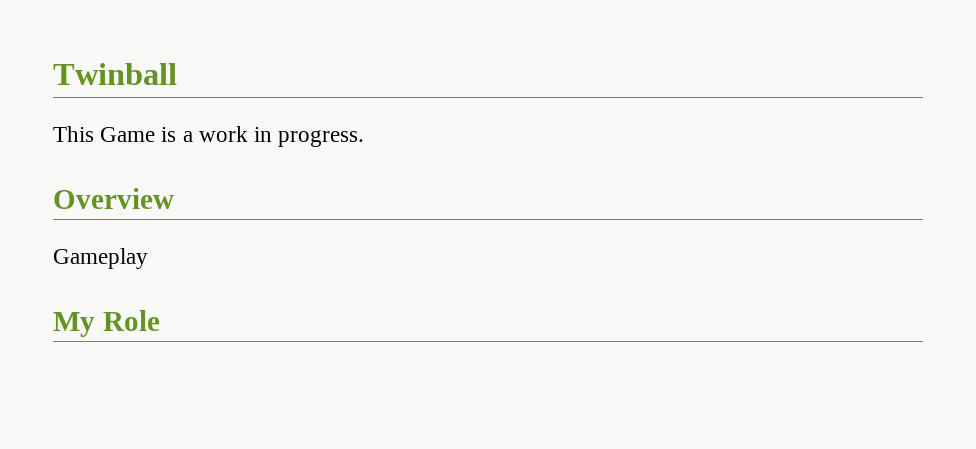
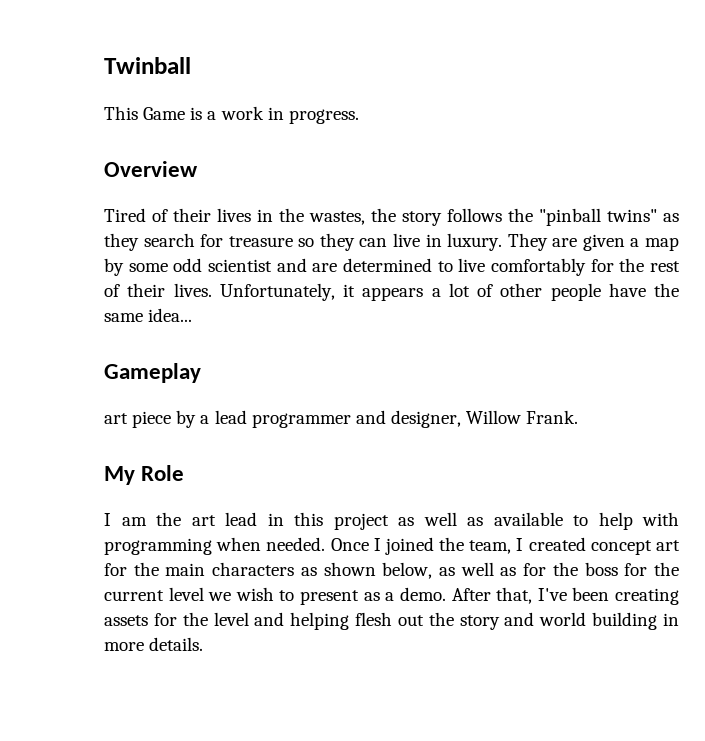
+ Tired of their lives in the wastes, the story follows the "pinball twins" as they search for treasure so they can live in luxury. They are given a map by some odd scientist and are determined to live comfortably for the rest of their lives. Unfortunately, it appears a lot of other people have the same idea...
  Gameplay
+ art piece by a lead programmer and designer, Willow Frank.
  My Role
+ I am the art lead in this project as well as available to help with programming when needed. Once I joined the team, I created concept art for the main characters as shown below, as well as for the boss for the current level we wish to present as a demo. After that, I've been creating assets for the level and helping flesh out the story and world building in more details.

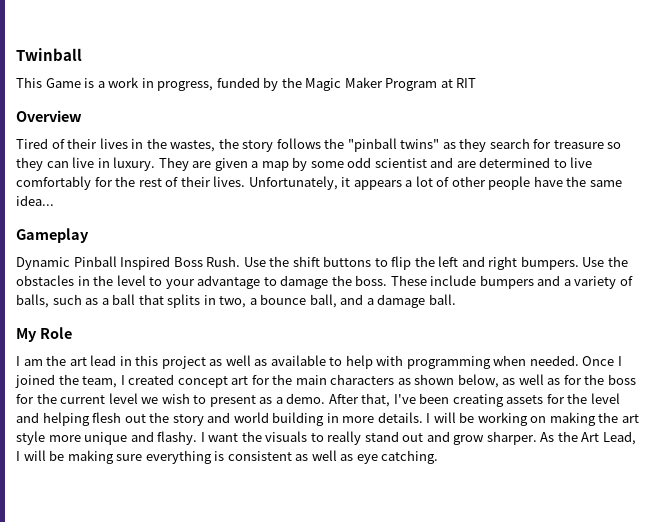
- This Game is a work in progress.
+ This Game is a work in progress, funded by the Magic Maker Program at RIT
- art piece by a lead programmer and designer, Willow Frank.
+ Dynamic Pinball Inspired Boss Rush. Use the shift buttons to flip the left and right bumpers. Use the obstacles in the level to your advantage to damage the boss. These include bumpers and a variety of balls, such as a ball that splits in two, a bounce ball, and a damage ball.
+ I will be working on making the art style more unique and flashy. I want the visuals to really stand out and grow sharper. As the Art Lead, I will be making sure everything is consistent as well as eye catching.

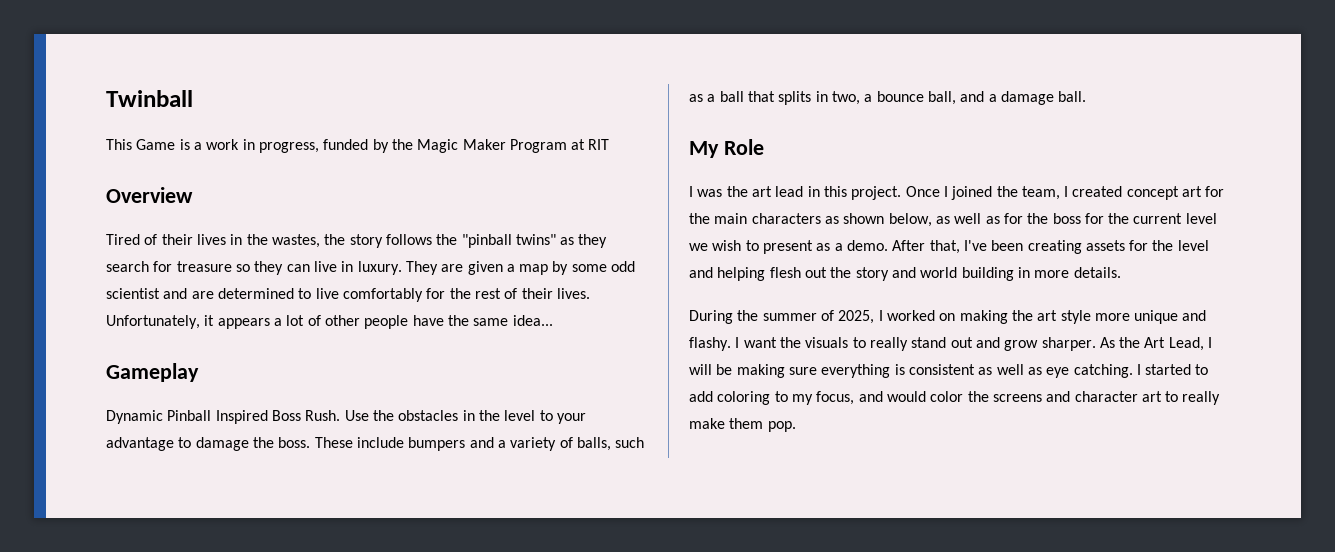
- Use the shift buttons to flip the left and right bumpers. Use the obstacles in the level to your advantage to damage the boss.
+ Use the obstacles in the level to your advantage to damage the boss.
- I am the art lead in this project as well as available to help with programming when needed.
+ I was the art lead in this project.
- After that, I've been creating assets for the level and helping flesh out the story and world building in more details. I will be working on making the art style more unique and flashy.
+ After that, I've been creating assets for the level and helping flesh out the story and world building in more details.
+ During the summer of 2025, I worked on making the art style more unique and flashy.
+ I started to add coloring to my focus, and would color the screens and character art to really make them pop.

